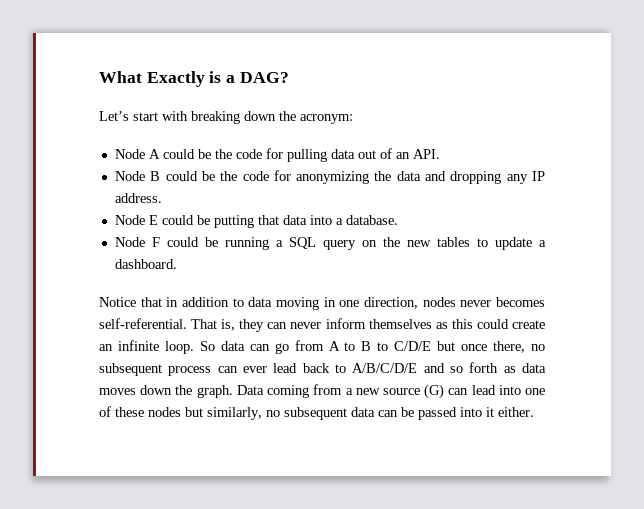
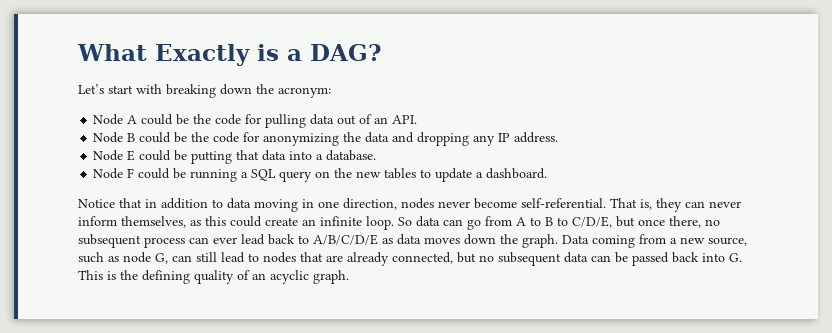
- Notice that in addition to data moving in one direction, nodes never becomes self-referential.
+ Notice that in addition to data moving in one direction, nodes never become self-referential.
- That is, they can never inform themselves as this could create an infinite loop.
+ That is, they can never inform themselves, as this could create an infinite loop.
- So data can go from A to B to C/D/E but once there, no subsequent process can ever lead back to A/B/C/D/E and so forth as data moves down the graph.
+ So data can go from A to B to C/D/E, but once there, no subsequent process can ever lead back to A/B/C/D/E as data moves down the graph.
- Data coming from a new source (G) can lead into one of these nodes but similarly, no subsequent data can be passed into it either.
+ Data coming from a new source, such as node G, can still lead to nodes that are already connected, but no subsequent data can be passed back into G. This is the defining quality of an acyclic graph.

